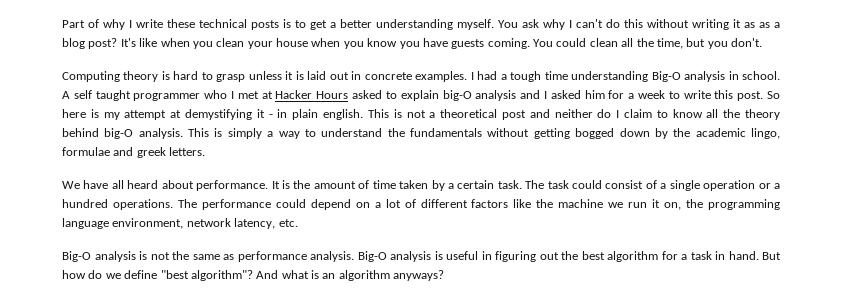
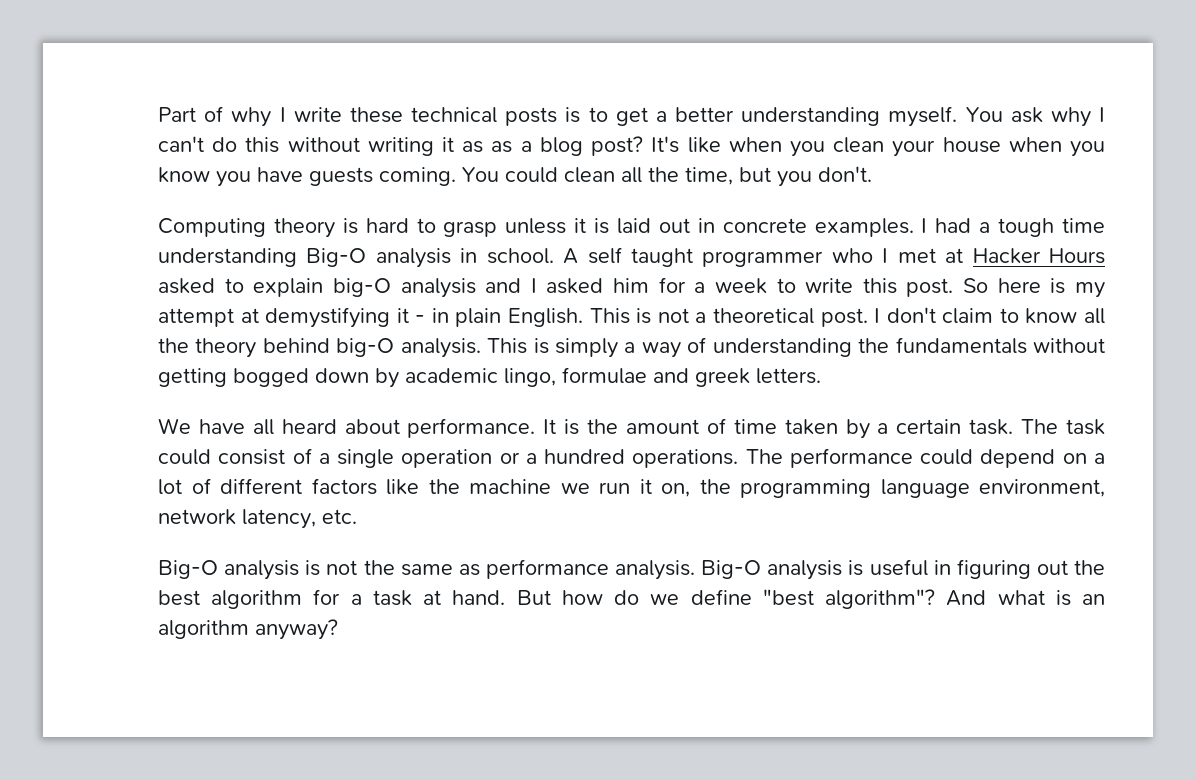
- So here is my attempt at demystifying it - in plain english.
+ So here is my attempt at demystifying it - in plain English.
- This is not a theoretical post and neither do I claim to know all the theory behind big-O analysis.
+ This is not a theoretical post. I don't claim to know all the theory behind big-O analysis.
- This is simply a way to understand the fundamentals without getting bogged down by the academic lingo, formulae and greek letters.
+ This is simply a way of understanding the fundamentals without getting bogged down by academic lingo, formulae and greek letters.
- Big-O analysis is useful in figuring out the best algorithm for a task in hand.
+ Big-O analysis is useful in figuring out the best algorithm for a task at hand.
- And what is an algorithm anyways?
+ And what is an algorithm anyway?

